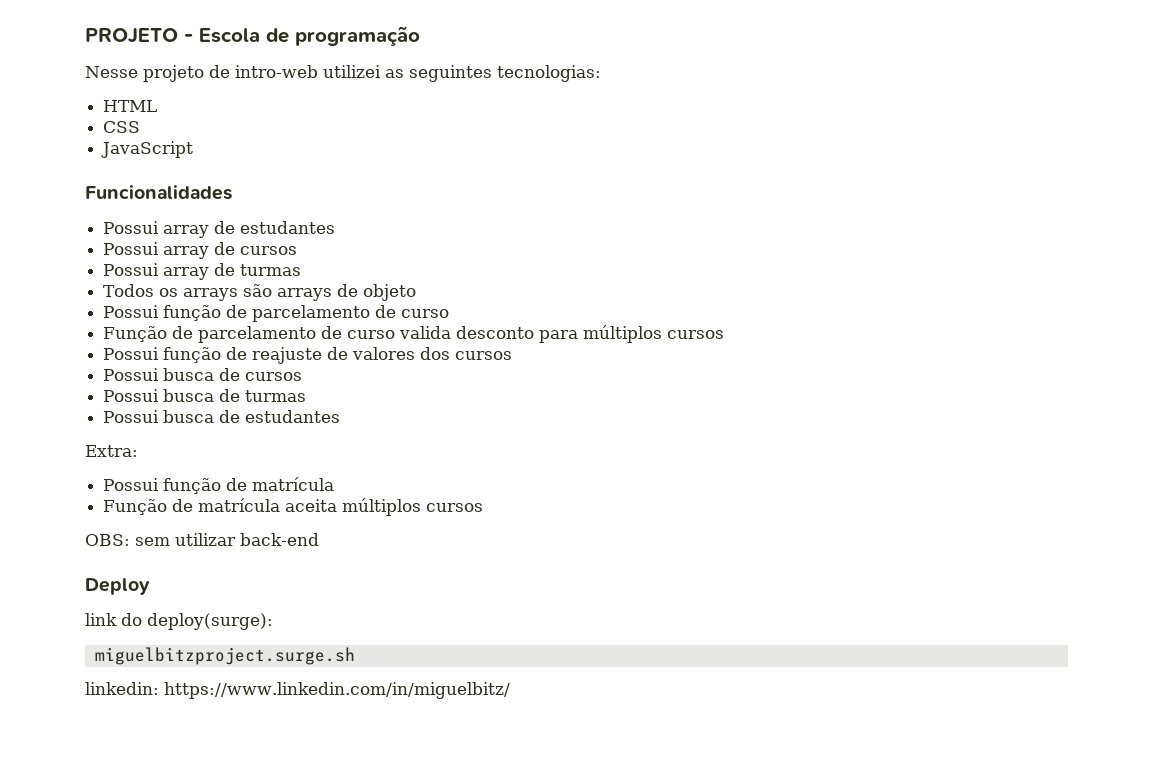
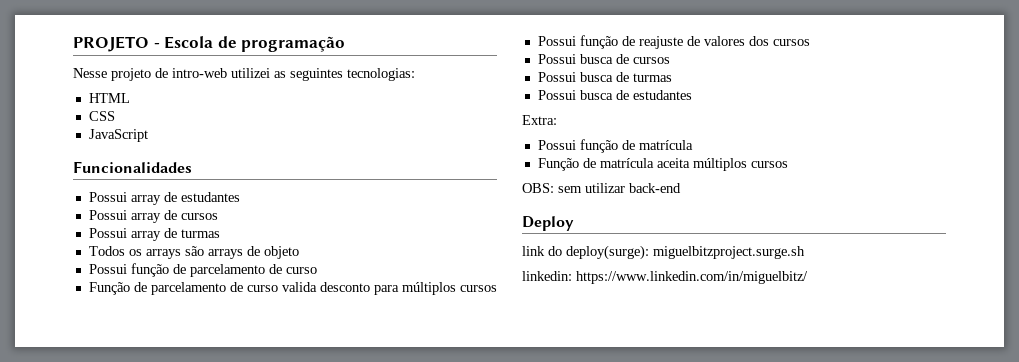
- link do deploy(surge):
- miguelbitzproject.surge.sh
+ link do deploy(surge): miguelbitzproject.surge.sh

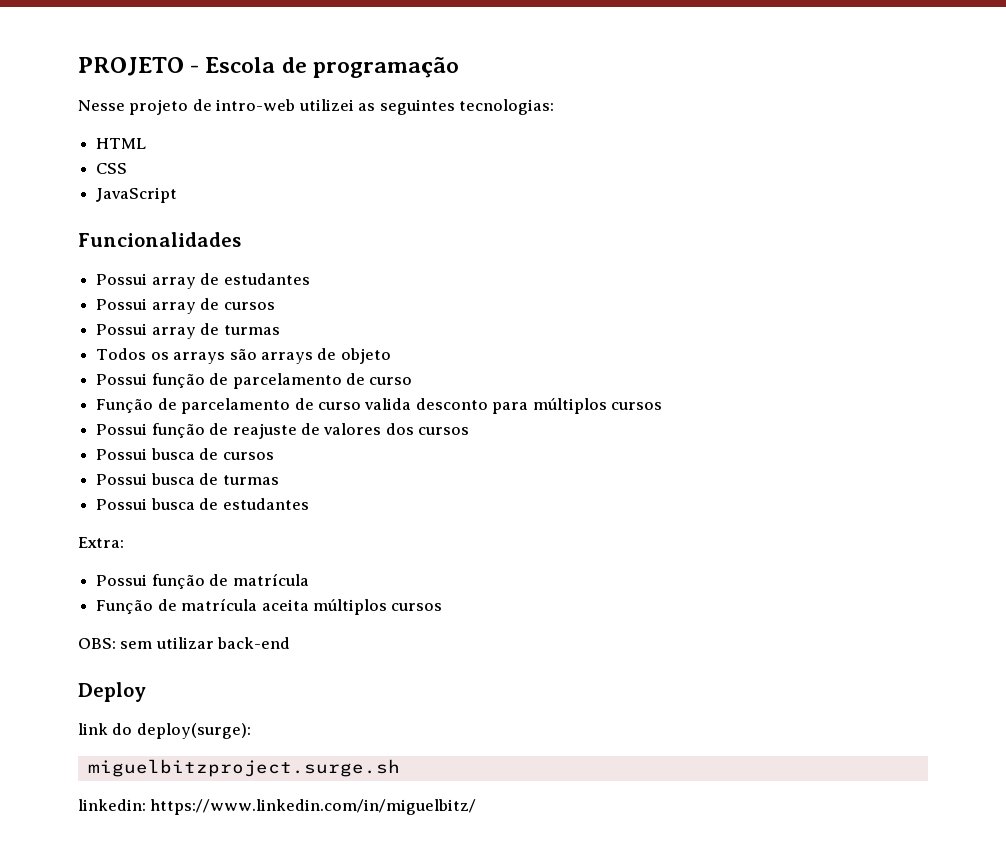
- link do deploy(surge): miguelbitzproject.surge.sh
+ link do deploy(surge):
+ miguelbitzproject.surge.sh

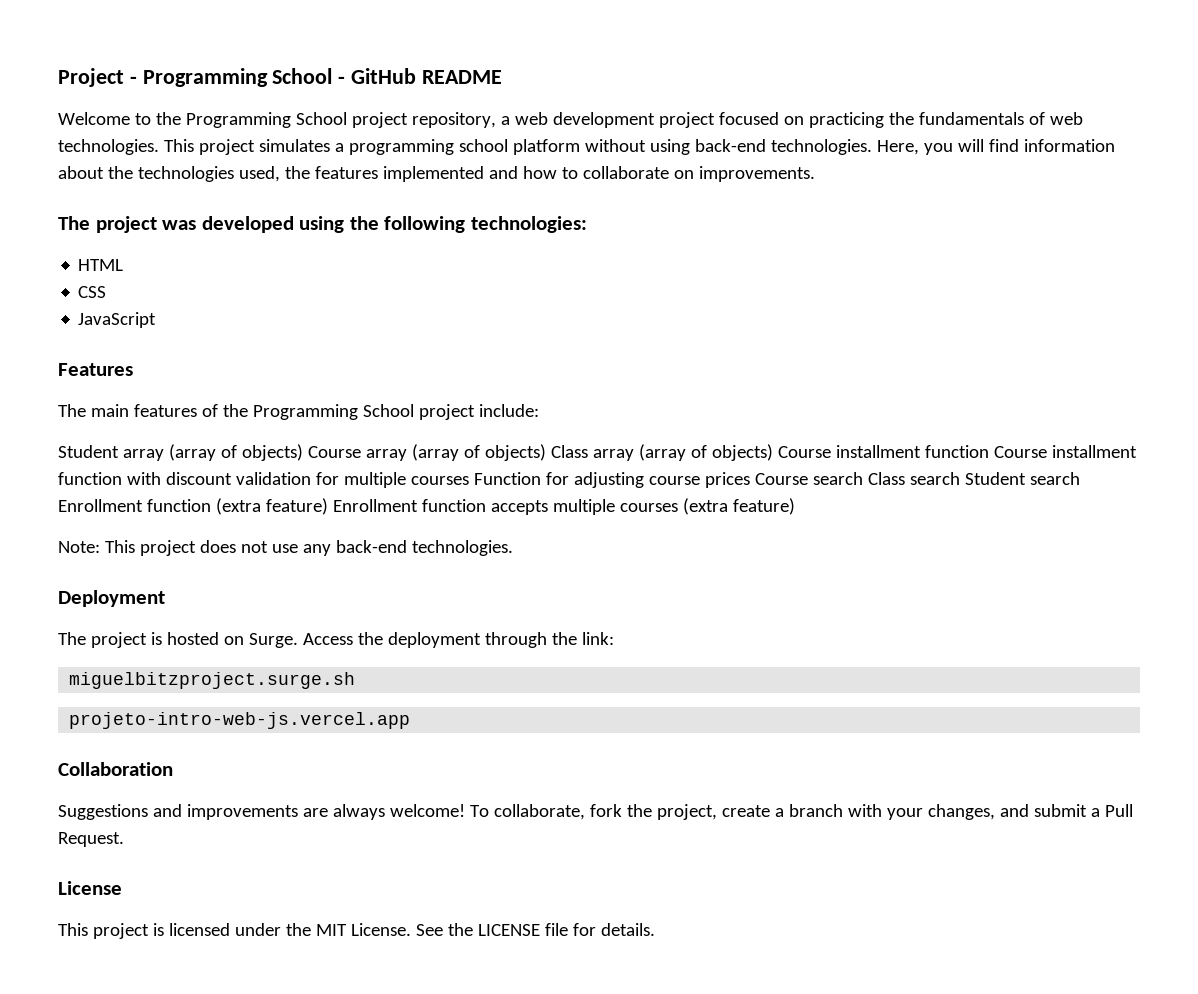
- PROJETO - Escola de programação
- Nesse projeto de intro-web utilizei as seguintes tecnologias:
+ Project - Programming School - GitHub README
+ Welcome to the Programming School project repository, a web development project focused on practicing the fundamentals of web technologies. This project simulates a programming school platform without using back-end technologies. Here, you will find information about the technologies used, the features implemented and how to collaborate on improvements.
+ The project was developed using the following technologies:
  HTML
  CSS
  JavaScript
- Funcionalidades
- Possui array de estudantes
- Possui array de cursos
- Possui array de turmas
- Todos os arrays são arrays de objeto
- Possui função de parcelamento de curso
- Função de parcelamento de curso valida desconto para múltiplos cursos
- Possui função de reajuste de valores dos cursos
- Possui busca de cursos
- Possui busca de turmas
- Possui busca de estudantes
- Extra:
- Possui função de matrícula
- Função de matrícula aceita múltiplos cursos
- OBS: sem utilizar back-end
- Deploy
- link do deploy(surge):
+ Features
+ The main features of the Programming School project include:
+ Student array (array of objects) Course array (array of objects) Class array (array of objects) Course installment function Course installment function with discount validation for multiple courses Function for adjusting course prices Course search Class search Student search Enrollment function (extra feature) Enrollment function accepts multiple courses (extra feature)
+ Note: This project does not use any back-end technologies.
+ Deployment
+ The project is hosted on Surge. Access the deployment through the link:
  miguelbitzproject.surge.sh
- linkedin: https://www.linkedin.com/in/miguelbitz/
+ projeto-intro-web-js.vercel.app
+ Collaboration
+ Suggestions and improvements are always welcome! To collaborate, fork the project, create a branch with your changes, and submit a Pull Request.
+ License
+ This project is licensed under the MIT License. See the LICENSE file for details.

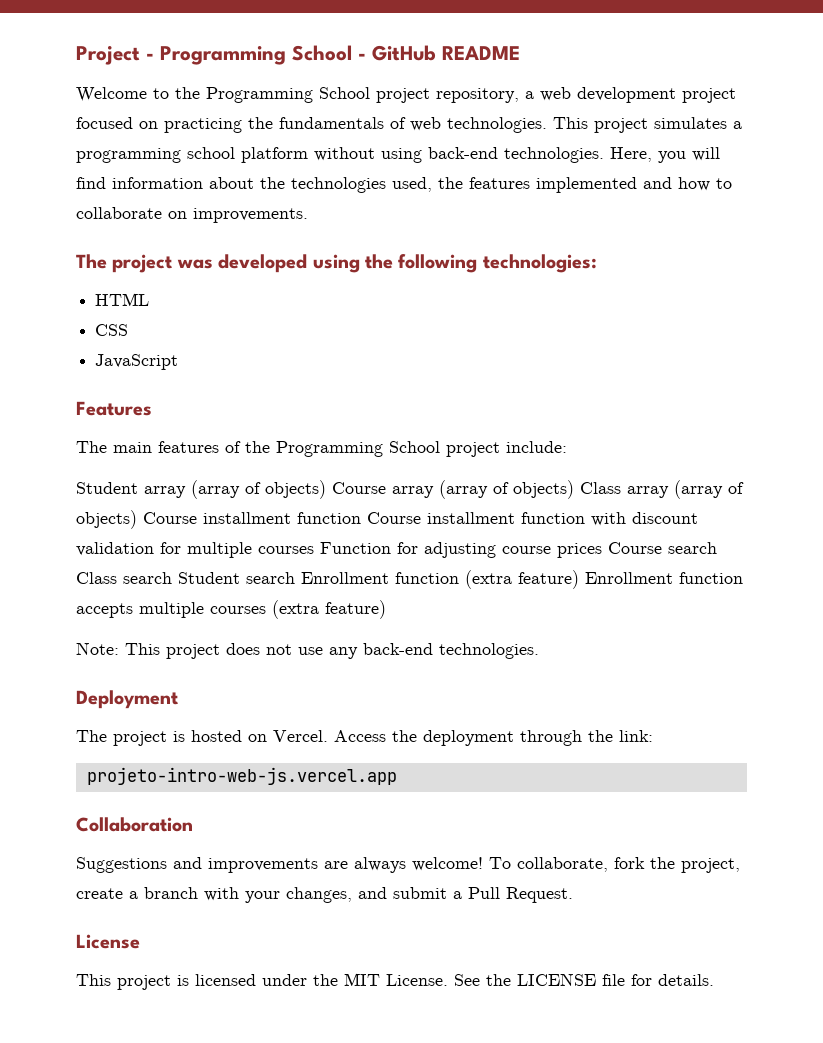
- The project is hosted on Surge.
+ The project is hosted on Vercel.
- miguelbitzproject.surge.sh

